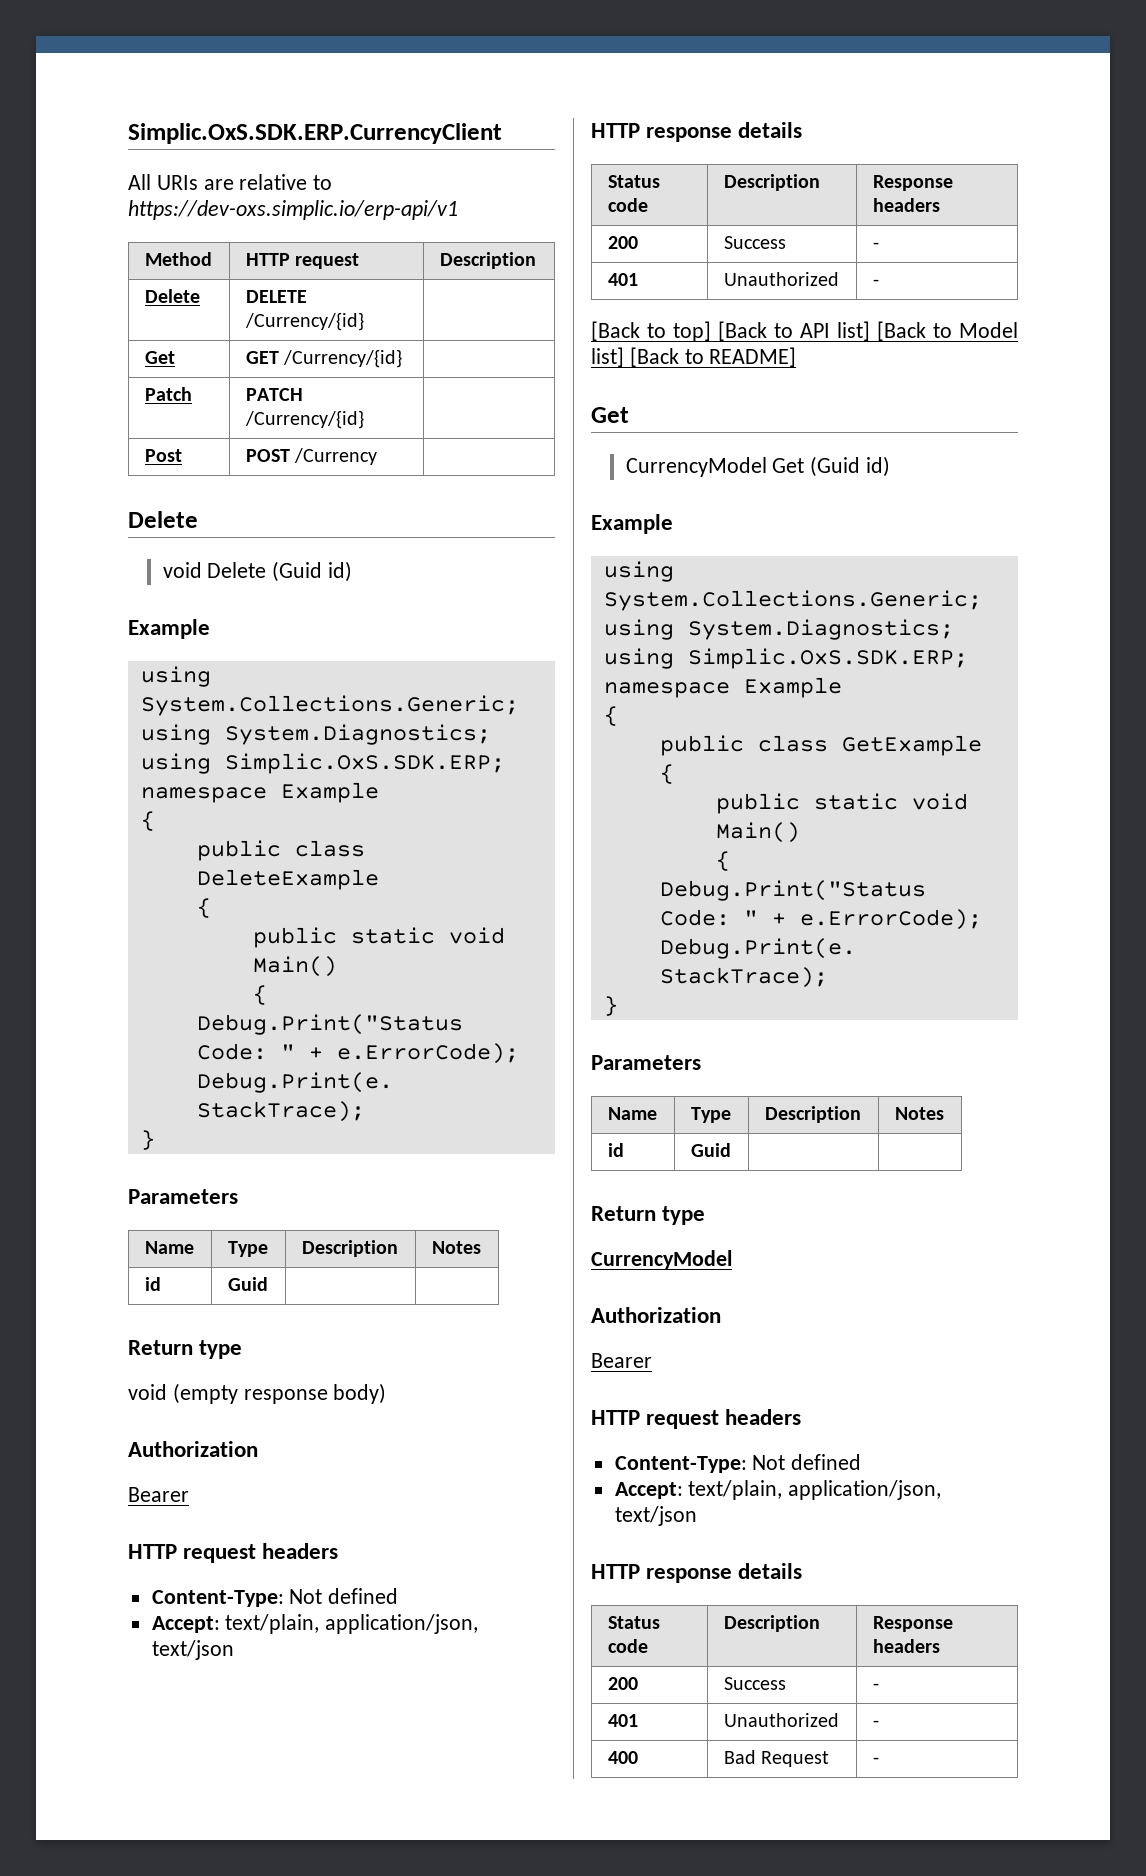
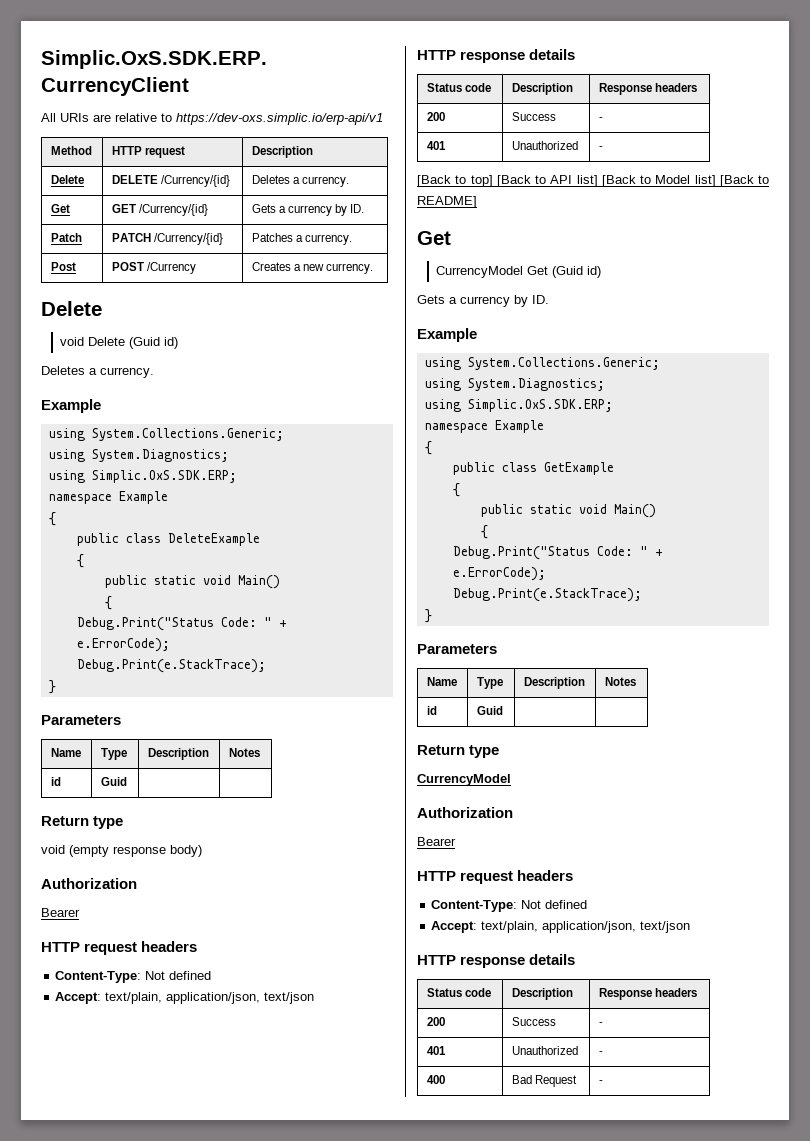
- Delete | DELETE /Currency/{id} |
+ Delete | DELETE /Currency/{id} | Deletes a currency.
- Get | GET /Currency/{id} |
+ Get | GET /Currency/{id} | Gets a currency by ID.
- Patch | PATCH /Currency/{id} |
+ Patch | PATCH /Currency/{id} | Patches a currency.
- Post | POST /Currency |
+ Post | POST /Currency | Creates a new currency.
  void Delete (Guid id)
+ Deletes a currency.
  CurrencyModel Get (Guid id)
+ Gets a currency by ID.

